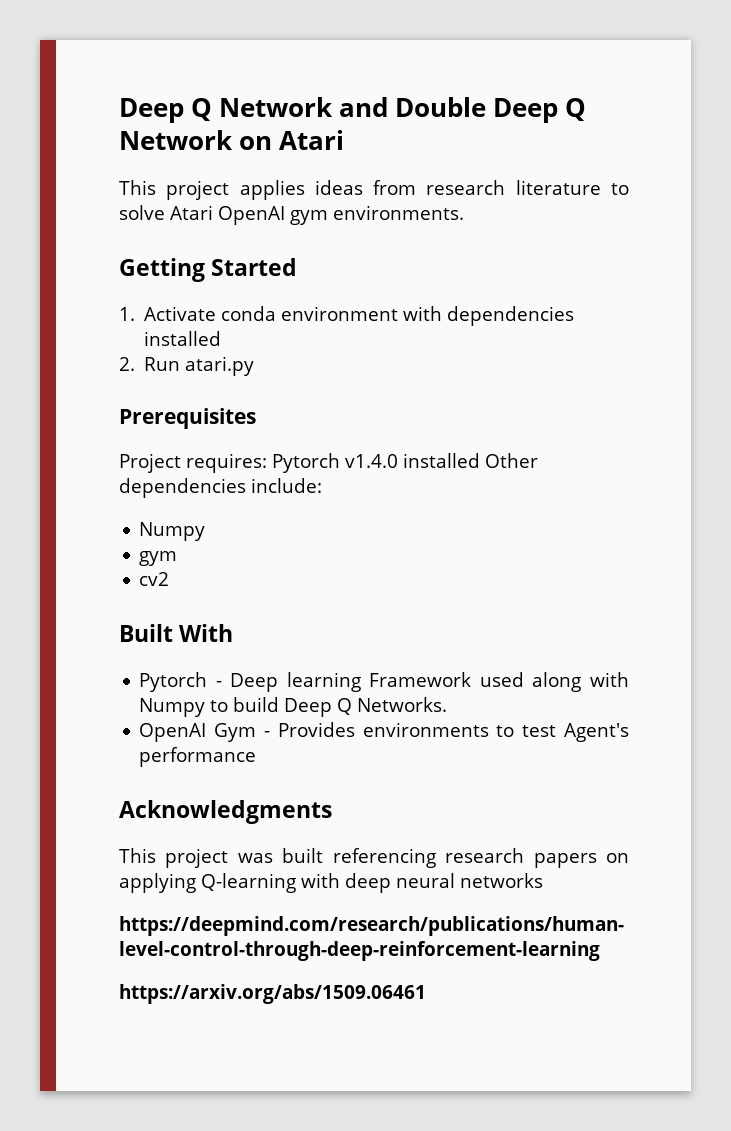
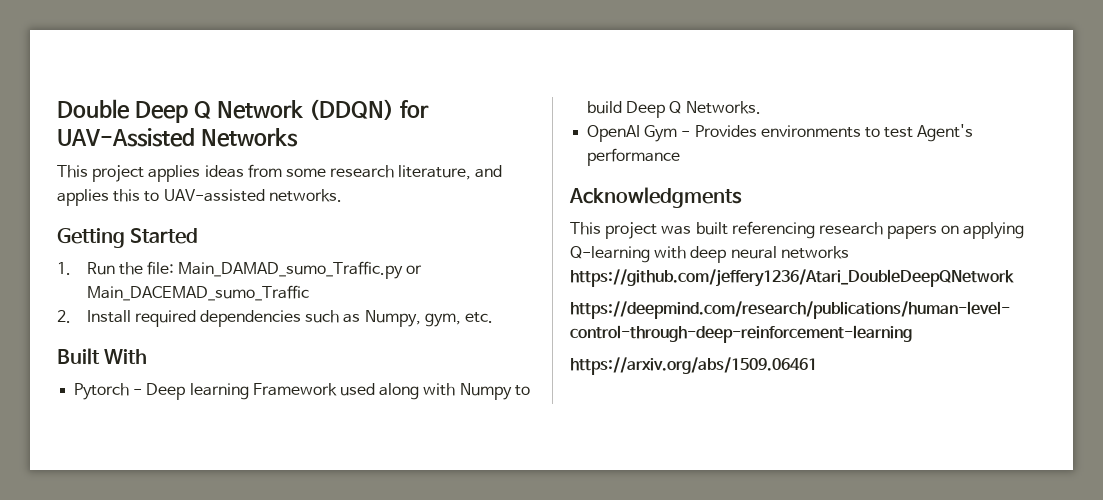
- Deep Q Network and Double Deep Q Network on Atari
+ Double Deep Q Network (DDQN) for UAV-Assisted Networks
- This project applies ideas from research literature to solve Atari OpenAI gym environments.
+ This project applies ideas from some research literature, and applies this to UAV-assisted networks.
  Getting Started
- 1. Activate conda environment with dependencies installed
- 2. Run atari.py
- Prerequisites
- Project requires: Pytorch v1.4.0 installed Other dependencies include:
- Numpy
- gym
- cv2
+ 1. Run the file: Main_DAMAD_sumo_Traffic.py or Main_DACEMAD_sumo_Traffic
+ 2. Install required dependencies such as Numpy, gym, etc.
- This project was built referencing research papers on applying Q-learning with deep neural networks
+ This project was built referencing research papers on applying Q-learning with deep neural networks https://github.com/jeffery1236/Atari_DoubleDeepQNetwork

